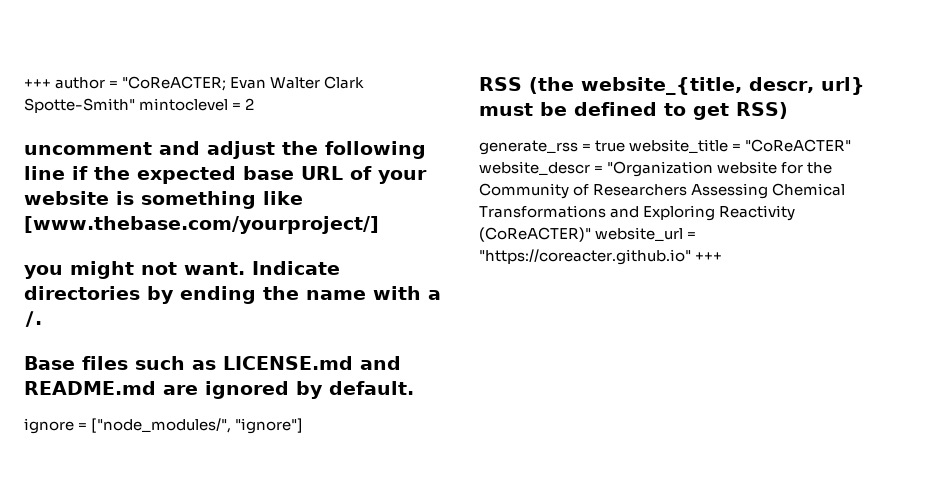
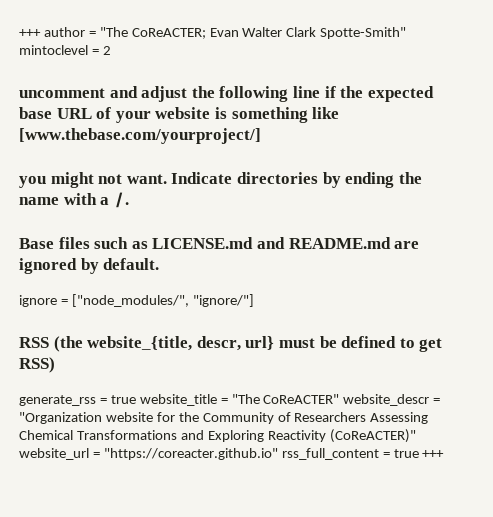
- +++ author = "CoReACTER; Evan Walter Clark Spotte-Smith" mintoclevel = 2
+ +++ author = "The CoReACTER; Evan Walter Clark Spotte-Smith" mintoclevel = 2
- ignore = ["node_modules/", "ignore"]
+ ignore = ["node_modules/", "ignore/"]
- generate_rss = true website_title = "CoReACTER" website_descr = "Organization website for the Community of Researchers Assessing Chemical Transformations and Exploring Reactivity (CoReACTER)" website_url = "https://coreacter.github.io" +++
+ generate_rss = true website_title = "The CoReACTER" website_descr = "Organization website for the Community of Researchers Assessing Chemical Transformations and Exploring Reactivity (CoReACTER)" website_url = "https://coreacter.github.io" rss_full_content = true +++

